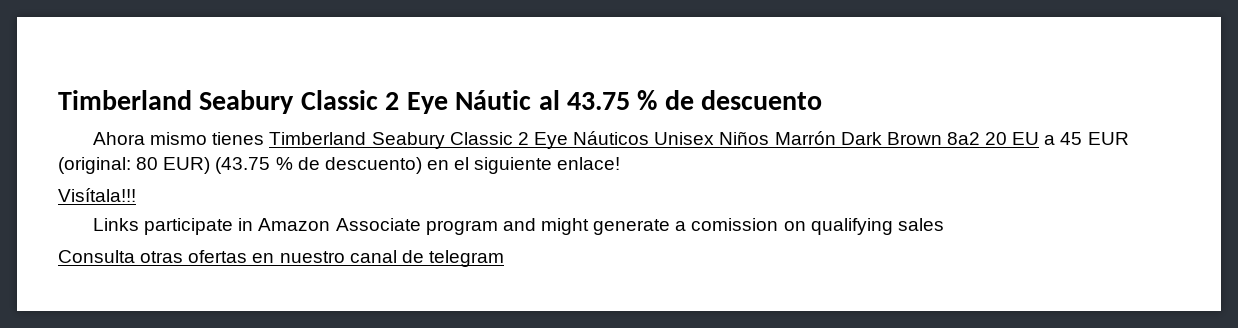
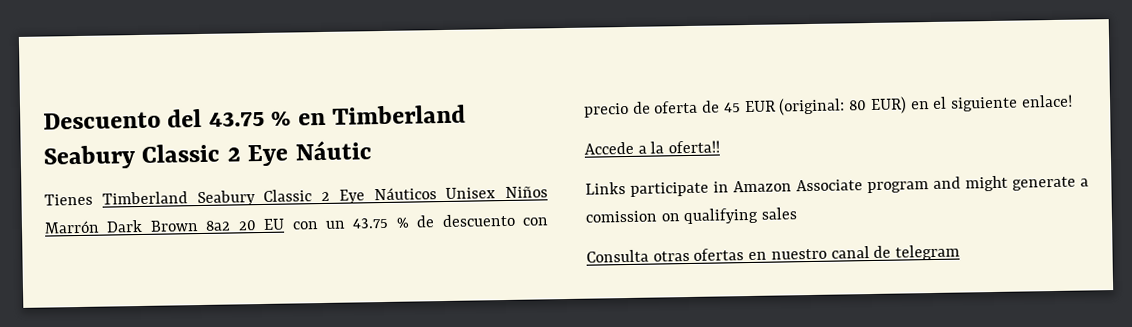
- Timberland Seabury Classic 2 Eye Náutic al 43.75 % de descuento
- Ahora mismo tienes Timberland Seabury Classic 2 Eye Náuticos Unisex Niños Marrón Dark Brown 8a2 20 EU a 45 EUR (original: 80 EUR) (43.75 % de descuento) en el siguiente enlace!
+ Descuento del 43.75 % en Timberland Seabury Classic 2 Eye Náutic
+ Tienes Timberland Seabury Classic 2 Eye Náuticos Unisex Niños Marrón Dark Brown 8a2 20 EU con un 43.75 % de descuento con precio de oferta de 45 EUR (original: 80 EUR) en el siguiente enlace!
- Visítala!!!
+ Accede a la oferta!!

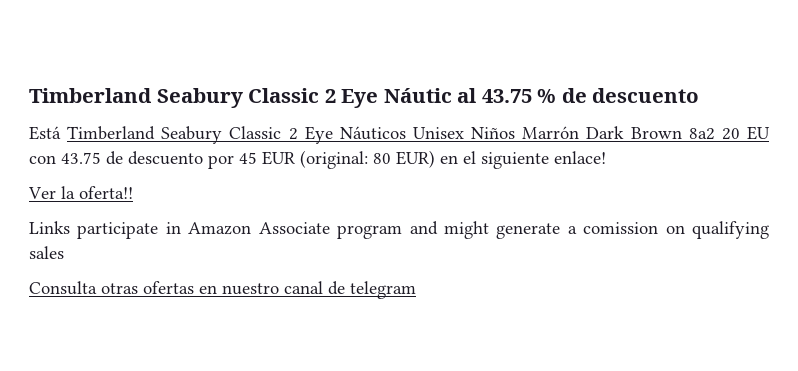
- Descuento del 43.75 % en Timberland Seabury Classic 2 Eye Náutic
- Tienes Timberland Seabury Classic 2 Eye Náuticos Unisex Niños Marrón Dark Brown 8a2 20 EU con un 43.75 % de descuento con precio de oferta de 45 EUR (original: 80 EUR) en el siguiente enlace!
+ Timberland Seabury Classic 2 Eye Náutic al 43.75 % de descuento
+ Está Timberland Seabury Classic 2 Eye Náuticos Unisex Niños Marrón Dark Brown 8a2 20 EU con 43.75 de descuento por 45 EUR (original: 80 EUR) en el siguiente enlace!
- Accede a la oferta!!
+ Ver la oferta!!

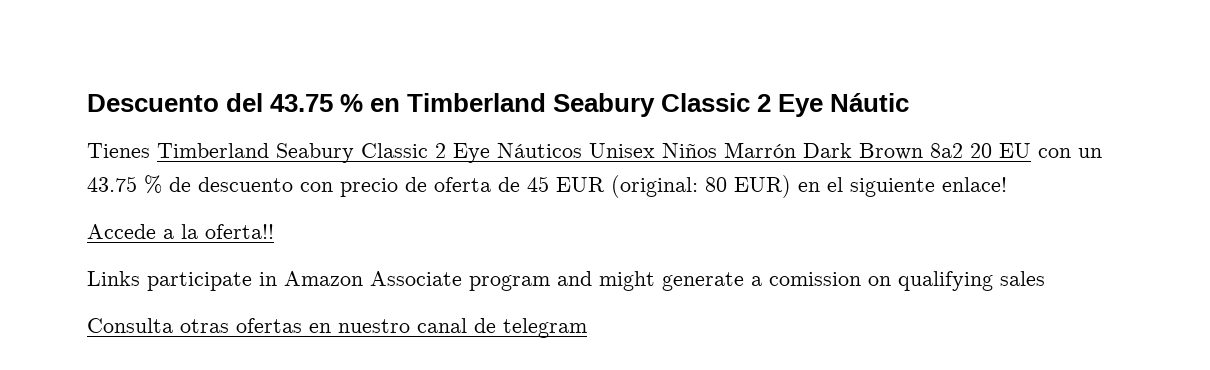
- Timberland Seabury Classic 2 Eye Náutic al 43.75 % de descuento
- Está Timberland Seabury Classic 2 Eye Náuticos Unisex Niños Marrón Dark Brown 8a2 20 EU con 43.75 de descuento por 45 EUR (original: 80 EUR) en el siguiente enlace!
+ Descuento del 43.75 % en Timberland Seabury Classic 2 Eye Náutic
+ Tienes Timberland Seabury Classic 2 Eye Náuticos Unisex Niños Marrón Dark Brown 8a2 20 EU con un 43.75 % de descuento con precio de oferta de 45 EUR (original: 80 EUR) en el siguiente enlace!
- Ver la oferta!!
+ Accede a la oferta!!

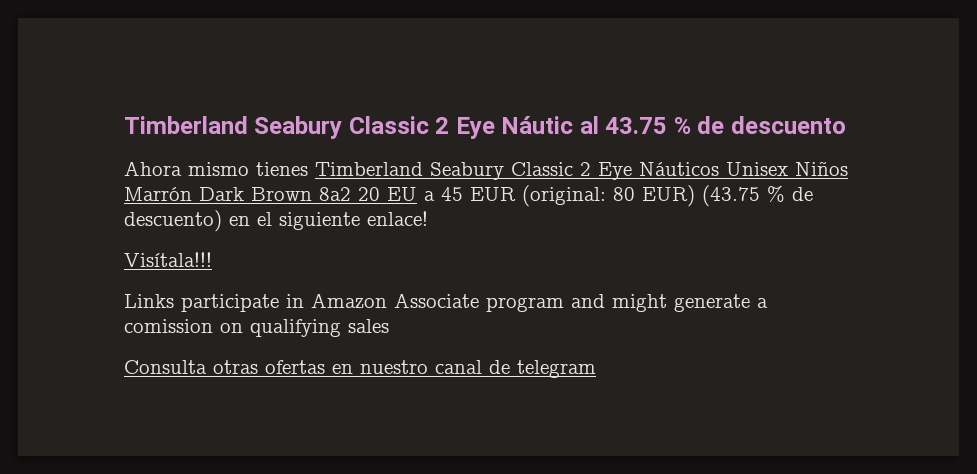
- Descuento del 43.75 % en Timberland Seabury Classic 2 Eye Náutic
- Tienes Timberland Seabury Classic 2 Eye Náuticos Unisex Niños Marrón Dark Brown 8a2 20 EU con un 43.75 % de descuento con precio de oferta de 45 EUR (original: 80 EUR) en el siguiente enlace!
+ Timberland Seabury Classic 2 Eye Náutic al 43.75 % de descuento
+ Ahora mismo tienes Timberland Seabury Classic 2 Eye Náuticos Unisex Niños Marrón Dark Brown 8a2 20 EU a 45 EUR (original: 80 EUR) (43.75 % de descuento) en el siguiente enlace!
- Accede a la oferta!!
+ Visítala!!!

